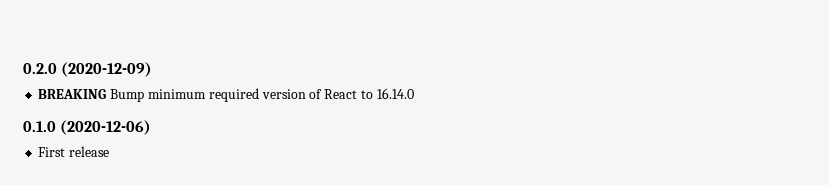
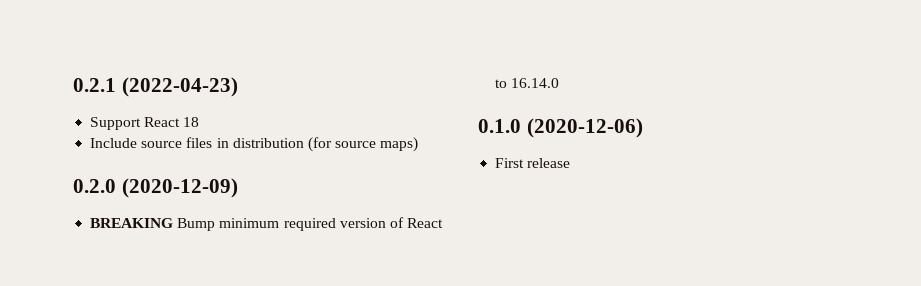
+ 0.2.1 (2022-04-23)
+ Support React 18
+ Include source files in distribution (for source maps)

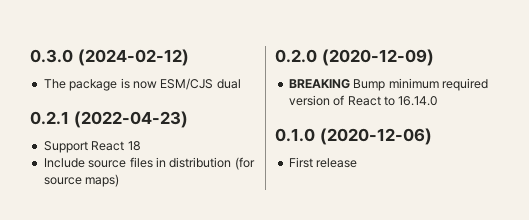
+ 0.3.0 (2024-02-12)
+ The package is now ESM/CJS dual

